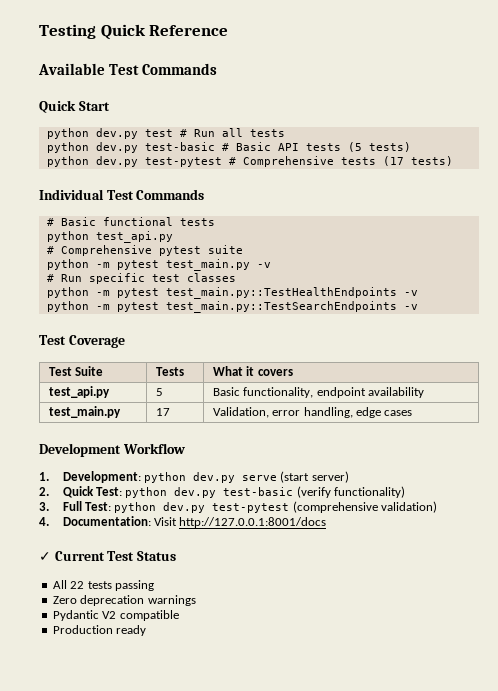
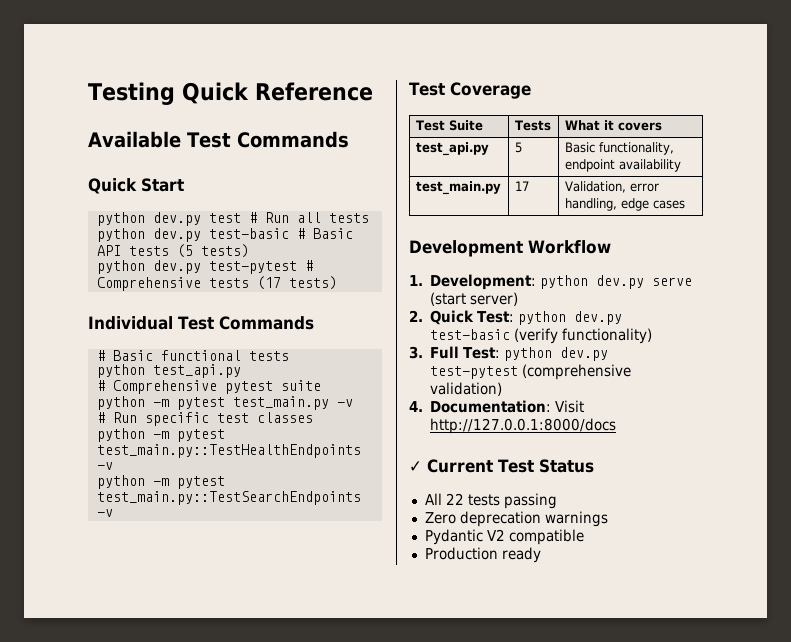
- 4. Documentation: Visit http://127.0.0.1:8001/docs
+ 4. Documentation: Visit http://127.0.0.1:8000/docs

